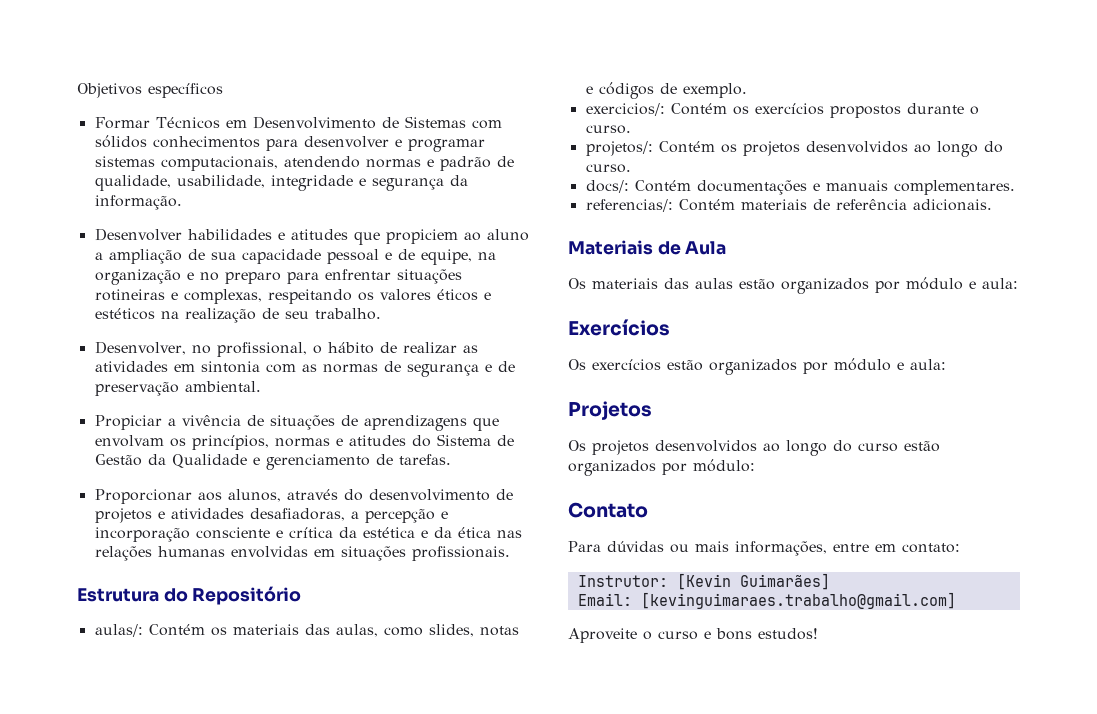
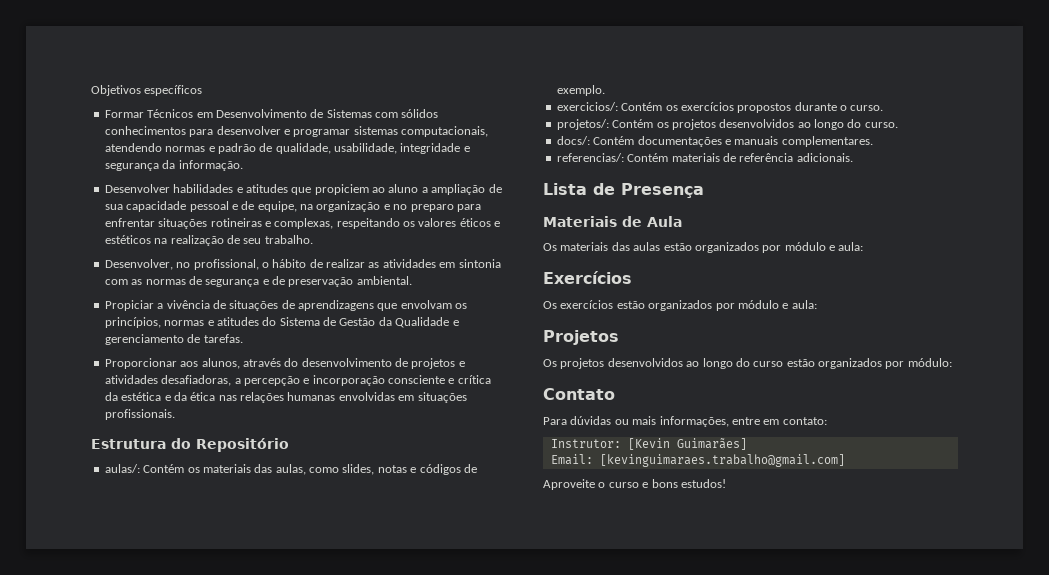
+ Lista de Presença

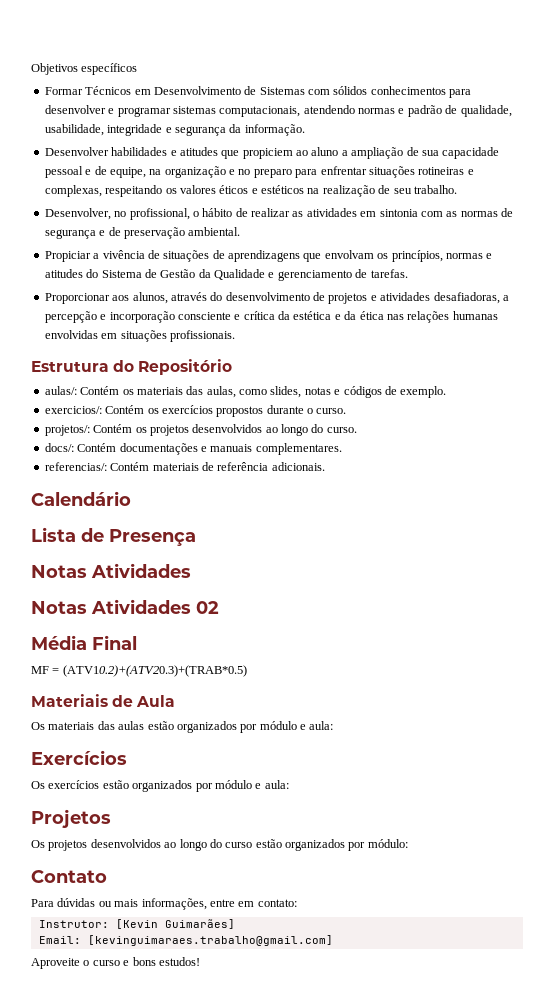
+ Calendário
  Lista de Presença
+ Notas Atividades
+ Notas Atividades 02
+ Média Final
+ MF = (ATV10.2)+(ATV20.3)+(TRAB*0.5)

